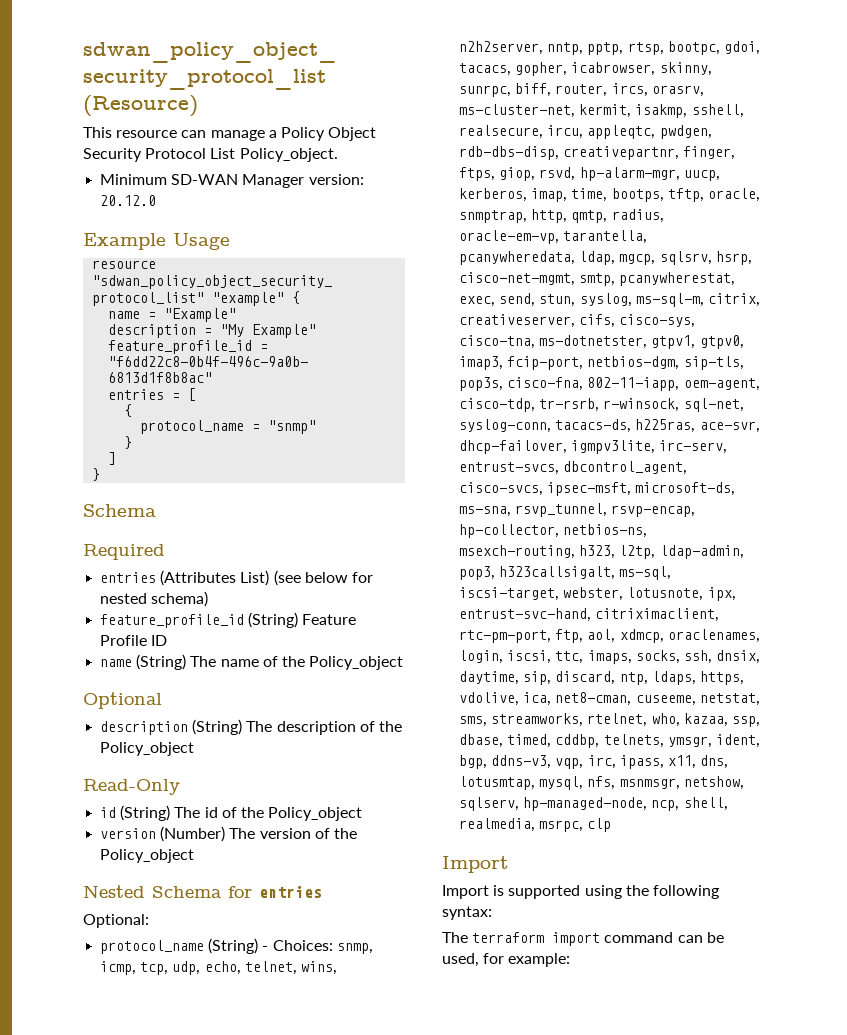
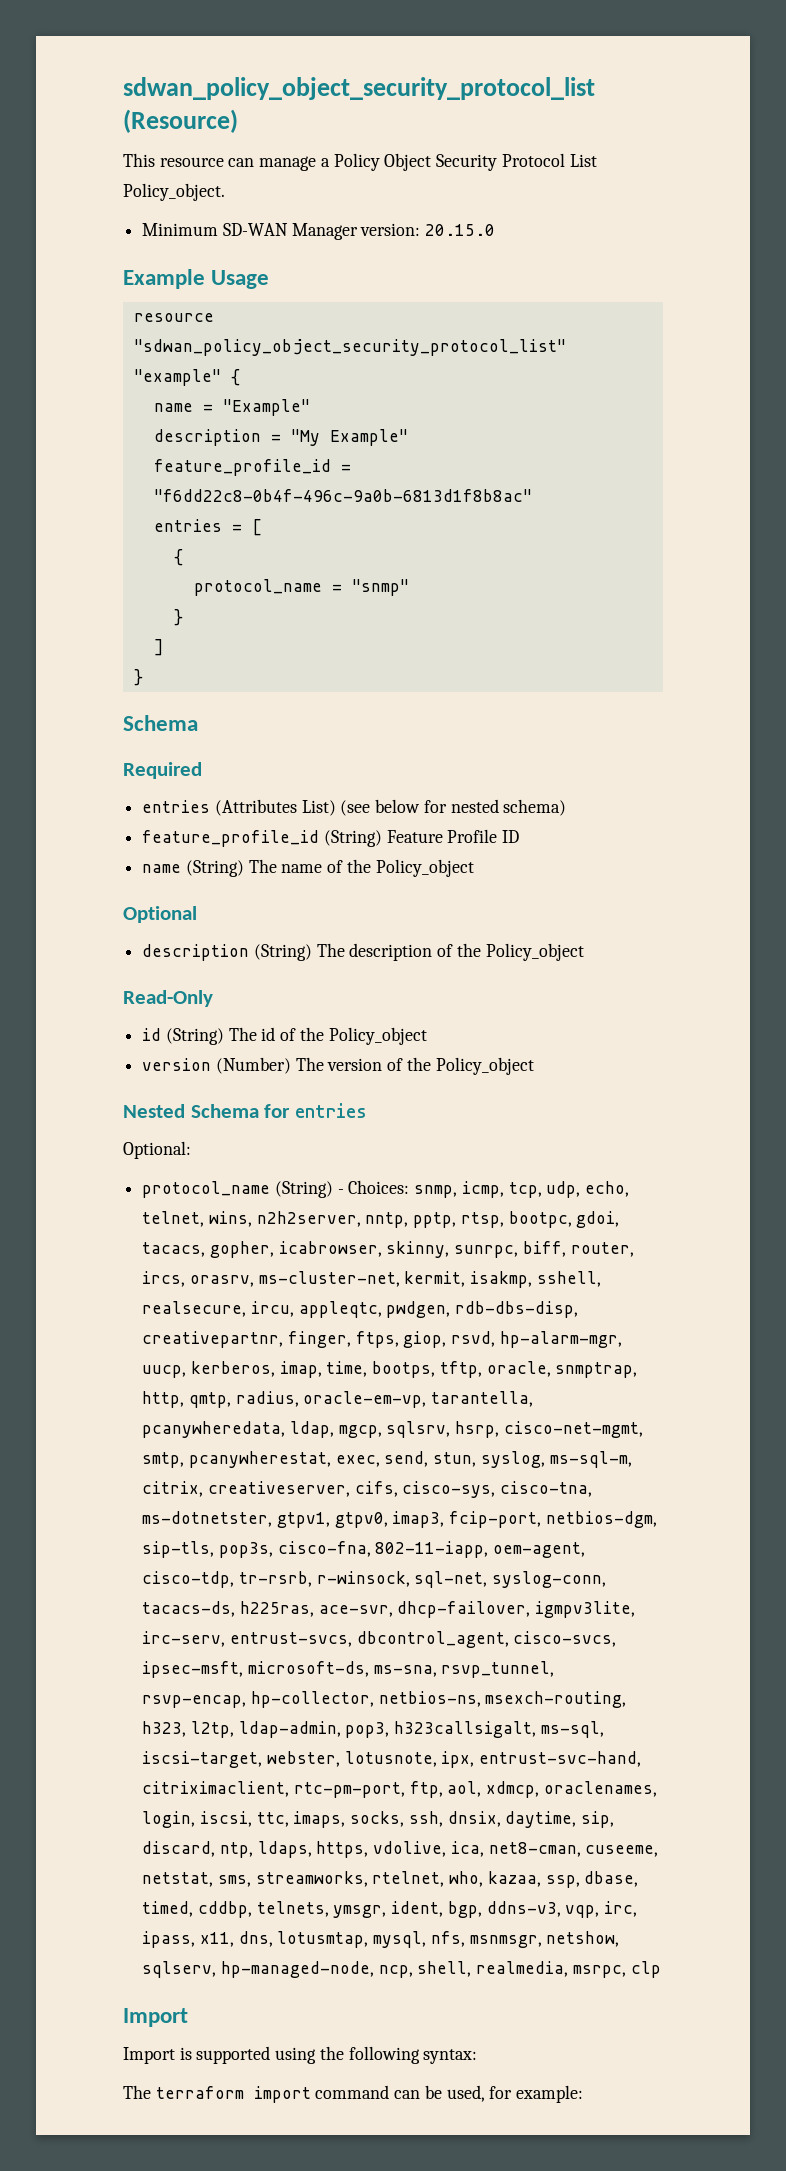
- Minimum SD-WAN Manager version: 20.12.0
+ Minimum SD-WAN Manager version: 20.15.0

